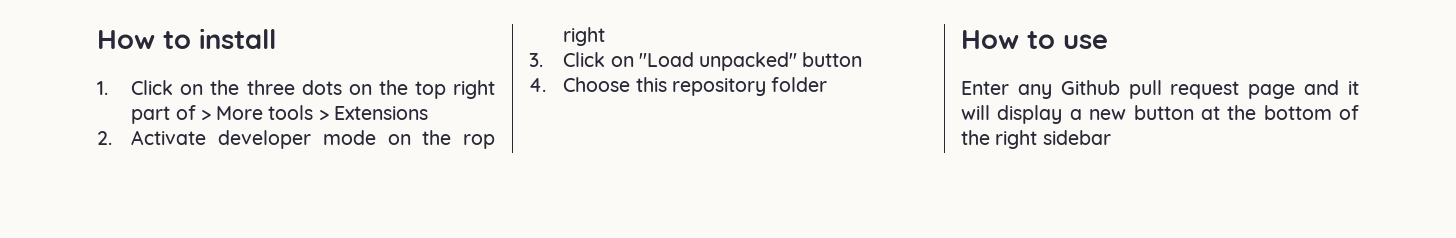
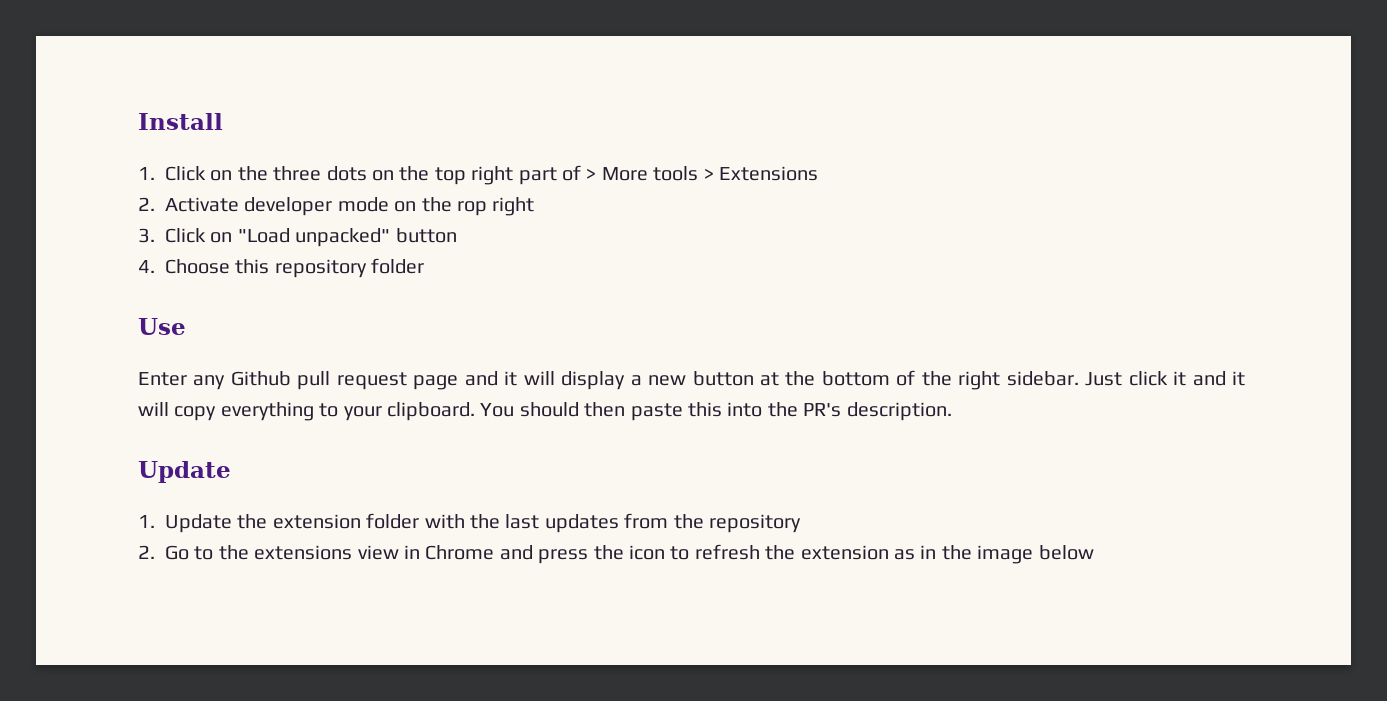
- How to install
+ Install
- How to use
+ Use
- Enter any Github pull request page and it will display a new button at the bottom of the right sidebar
+ Enter any Github pull request page and it will display a new button at the bottom of the right sidebar. Just click it and it will copy everything to your clipboard. You should then paste this into the PR's description.
+ Update
+ 1. Update the extension folder with the last updates from the repository
+ 2. Go to the extensions view in Chrome and press the icon to refresh the extension as in the image below

